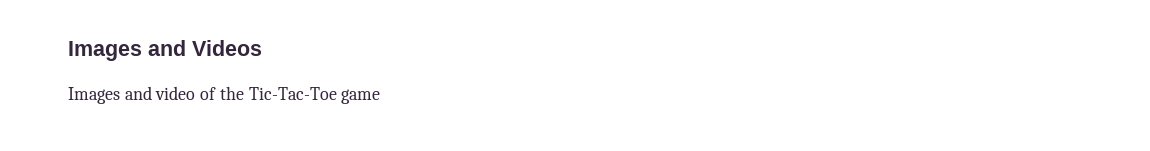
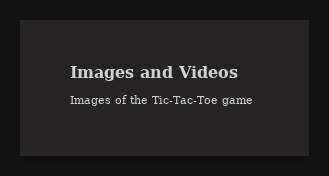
- Images and video of the Tic-Tac-Toe game
+ Images of the Tic-Tac-Toe game

